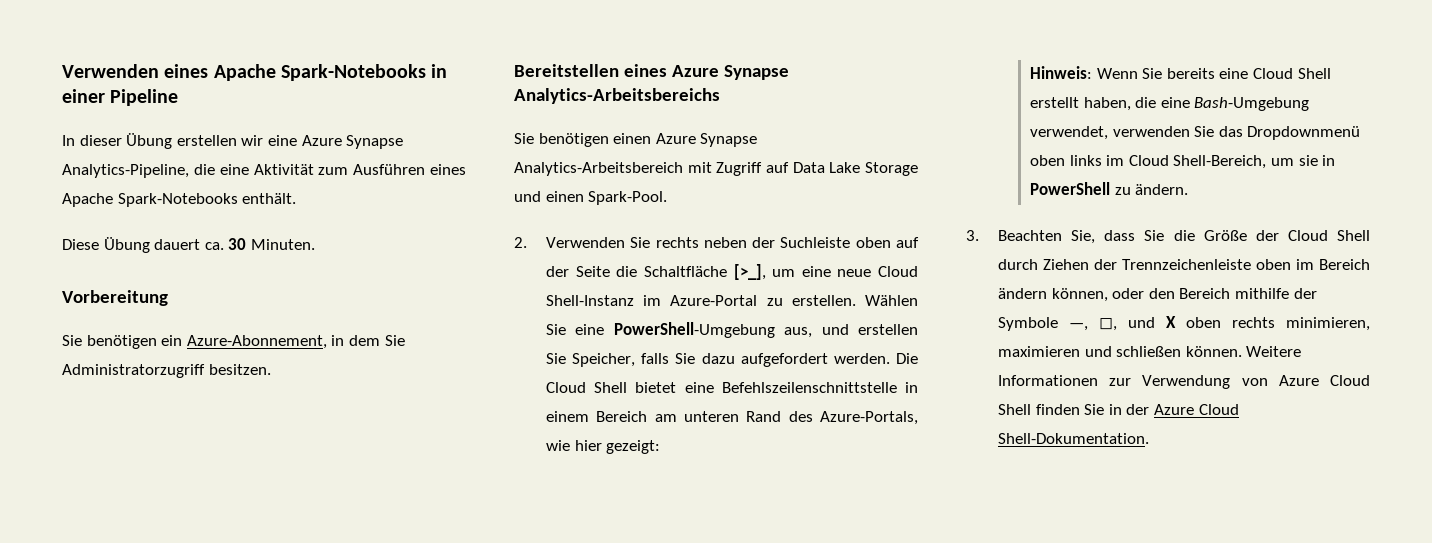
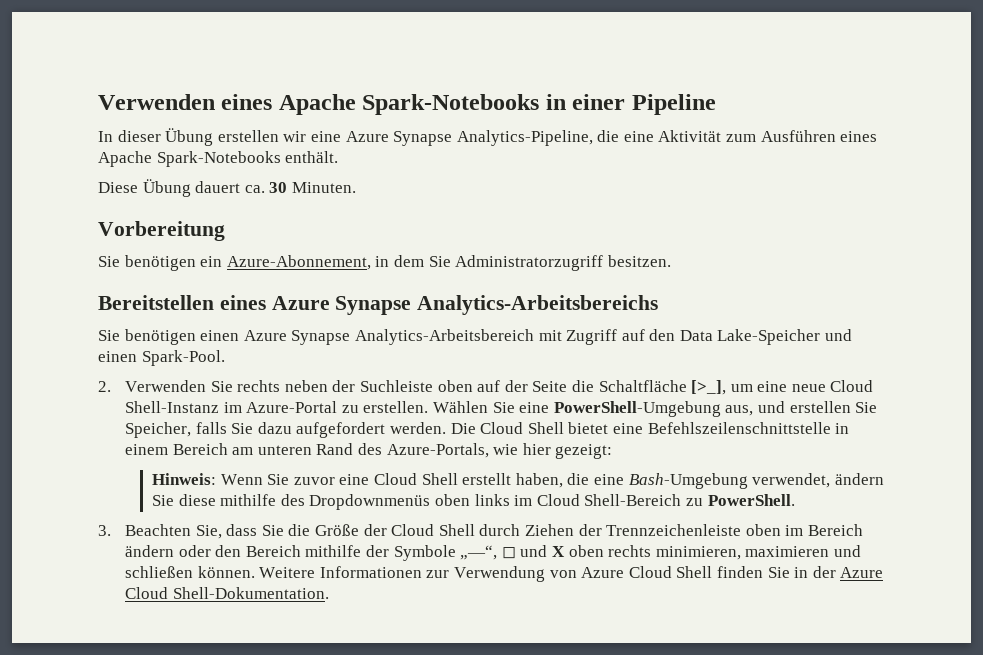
- Sie benötigen einen Azure Synapse Analytics-Arbeitsbereich mit Zugriff auf Data Lake Storage und einen Spark-Pool.
+ Sie benötigen einen Azure Synapse Analytics-Arbeitsbereich mit Zugriff auf den Data Lake-Speicher und einen Spark-Pool.
- Hinweis: Wenn Sie bereits eine Cloud Shell erstellt haben, die eine Bash-Umgebung verwendet, verwenden Sie das Dropdownmenü oben links im Cloud Shell-Bereich, um sie in PowerShell zu ändern.
+ Hinweis: Wenn Sie zuvor eine Cloud Shell erstellt haben, die eine Bash-Umgebung verwendet, ändern Sie diese mithilfe des Dropdownmenüs oben links im Cloud Shell-Bereich zu PowerShell.
- 3. Beachten Sie, dass Sie die Größe der Cloud Shell durch Ziehen der Trennzeichenleiste oben im Bereich ändern können, oder den Bereich mithilfe der Symbole —, ◻, und X oben rechts minimieren, maximieren und schließen können.
+ 3. Beachten Sie, dass Sie die Größe der Cloud Shell durch Ziehen der Trennzeichenleiste oben im Bereich ändern oder den Bereich mithilfe der Symbole „—“, ◻ und X oben rechts minimieren, maximieren und schließen können.

